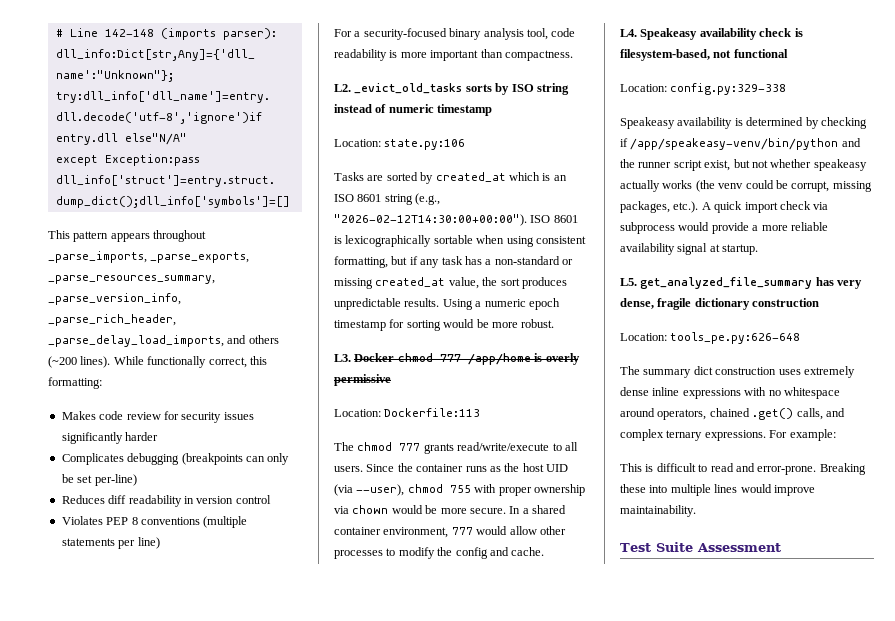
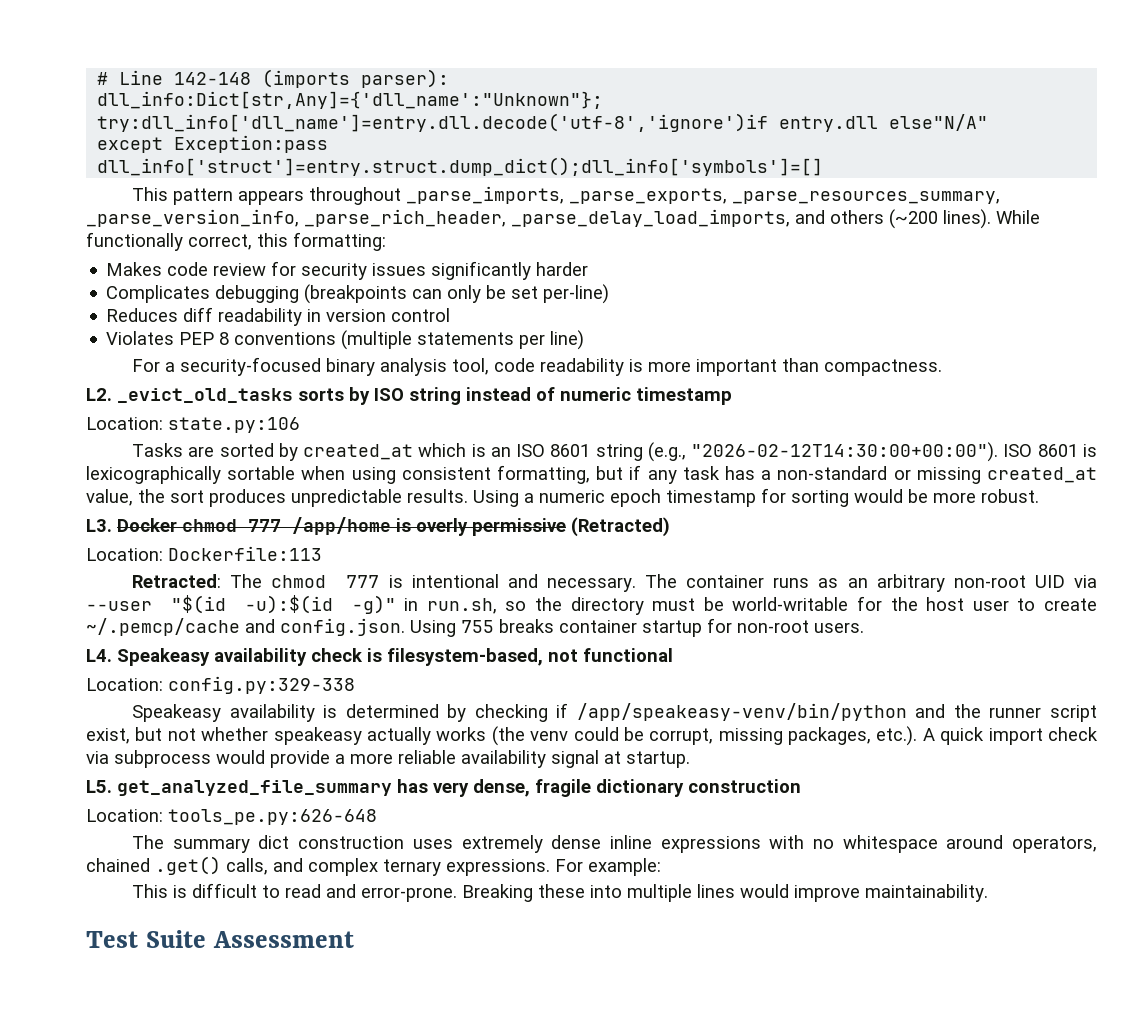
- L3. Docker chmod 777 /app/home is overly permissive
+ L3. Docker chmod 777 /app/home is overly permissive (Retracted)
- The chmod 777 grants read/write/execute to all users. Since the container runs as the host UID (via --user), chmod 755 with proper ownership via chown would be more secure. In a shared container environment, 777 would allow other processes to modify the config and cache.
+ Retracted: The chmod 777 is intentional and necessary. The container runs as an arbitrary non-root UID via --user "$(id -u):$(id -g)" in run.sh, so the directory must be world-writable for the host user to create ~/.pemcp/cache and config.json. Using 755 breaks container startup for non-root users.

